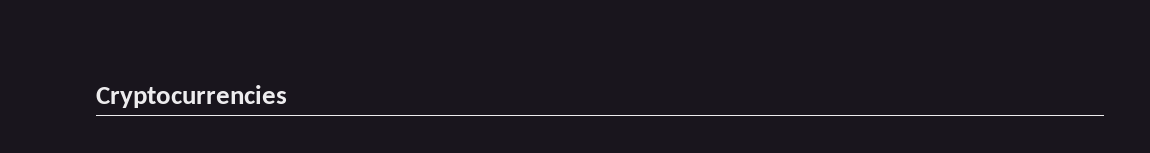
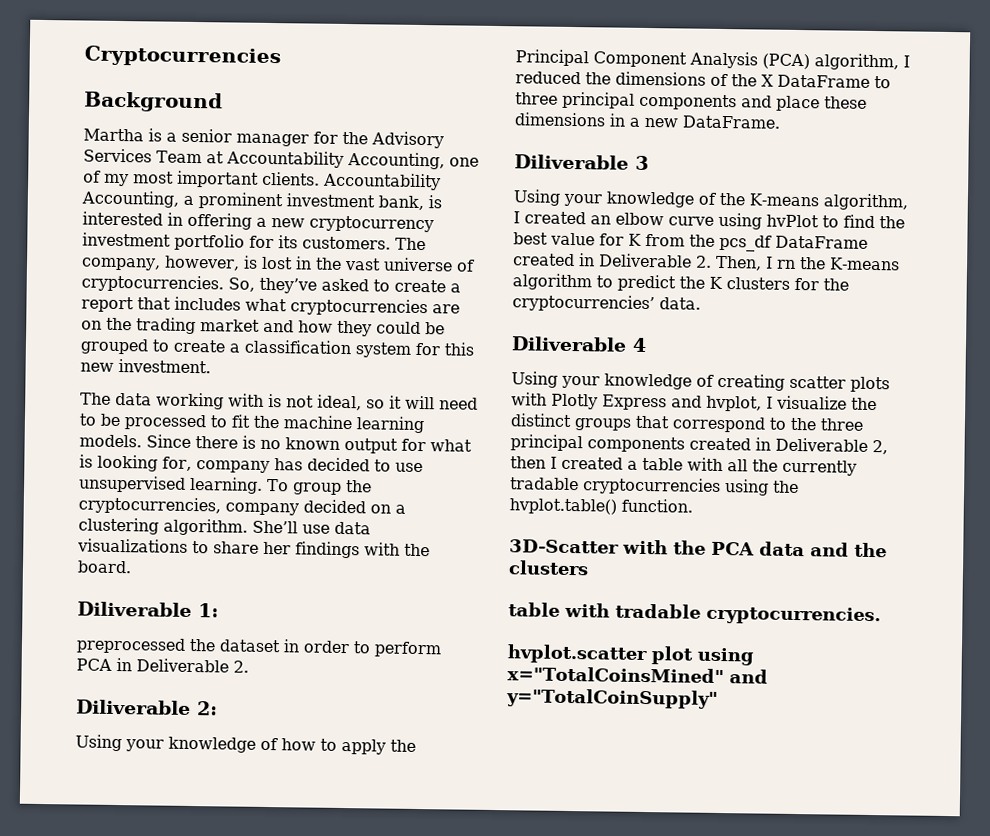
+ Background
+ Martha is a senior manager for the Advisory Services Team at Accountability Accounting, one of my most important clients. Accountability Accounting, a prominent investment bank, is interested in offering a new cryptocurrency investment portfolio for its customers. The company, however, is lost in the vast universe of cryptocurrencies. So, they’ve asked to create a report that includes what cryptocurrencies are on the trading market and how they could be grouped to create a classification system for this new investment.
+ The data working with is not ideal, so it will need to be processed to fit the machine learning models. Since there is no known output for what is looking for, company has decided to use unsupervised learning. To group the cryptocurrencies, company decided on a clustering algorithm. She’ll use data visualizations to share her findings with the board.
+ Diliverable 1:
+ preprocessed the dataset in order to perform PCA in Deliverable 2.
+ Diliverable 2:
+ Using your knowledge of how to apply the Principal Component Analysis (PCA) algorithm, I reduced the dimensions of the X DataFrame to three principal components and place these dimensions in a new DataFrame.
+ Diliverable 3
+ Using your knowledge of the K-means algorithm, I created an elbow curve using hvPlot to find the best value for K from the pcs_df DataFrame created in Deliverable 2. Then, I rn the K-means algorithm to predict the K clusters for the cryptocurrencies’ data.
+ Diliverable 4
+ Using your knowledge of creating scatter plots with Plotly Express and hvplot, I visualize the distinct groups that correspond to the three principal components created in Deliverable 2, then I created a table with all the currently tradable cryptocurrencies using the hvplot.table() function.
+ 3D-Scatter with the PCA data and the clusters
+ table with tradable cryptocurrencies.
+ hvplot.scatter plot using x="TotalCoinsMined" and y="TotalCoinSupply"

